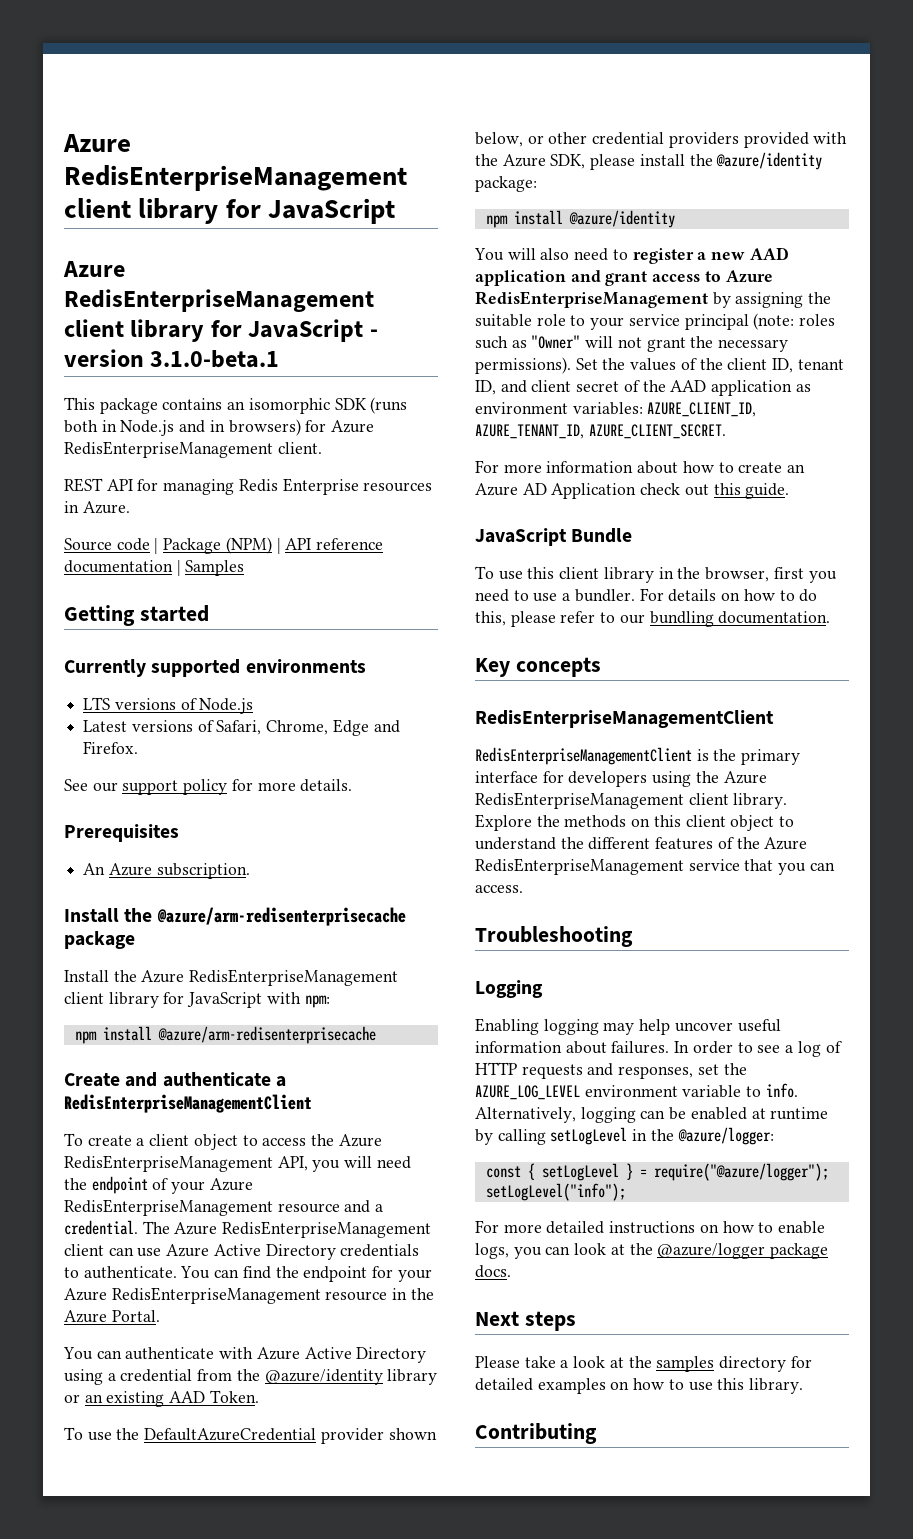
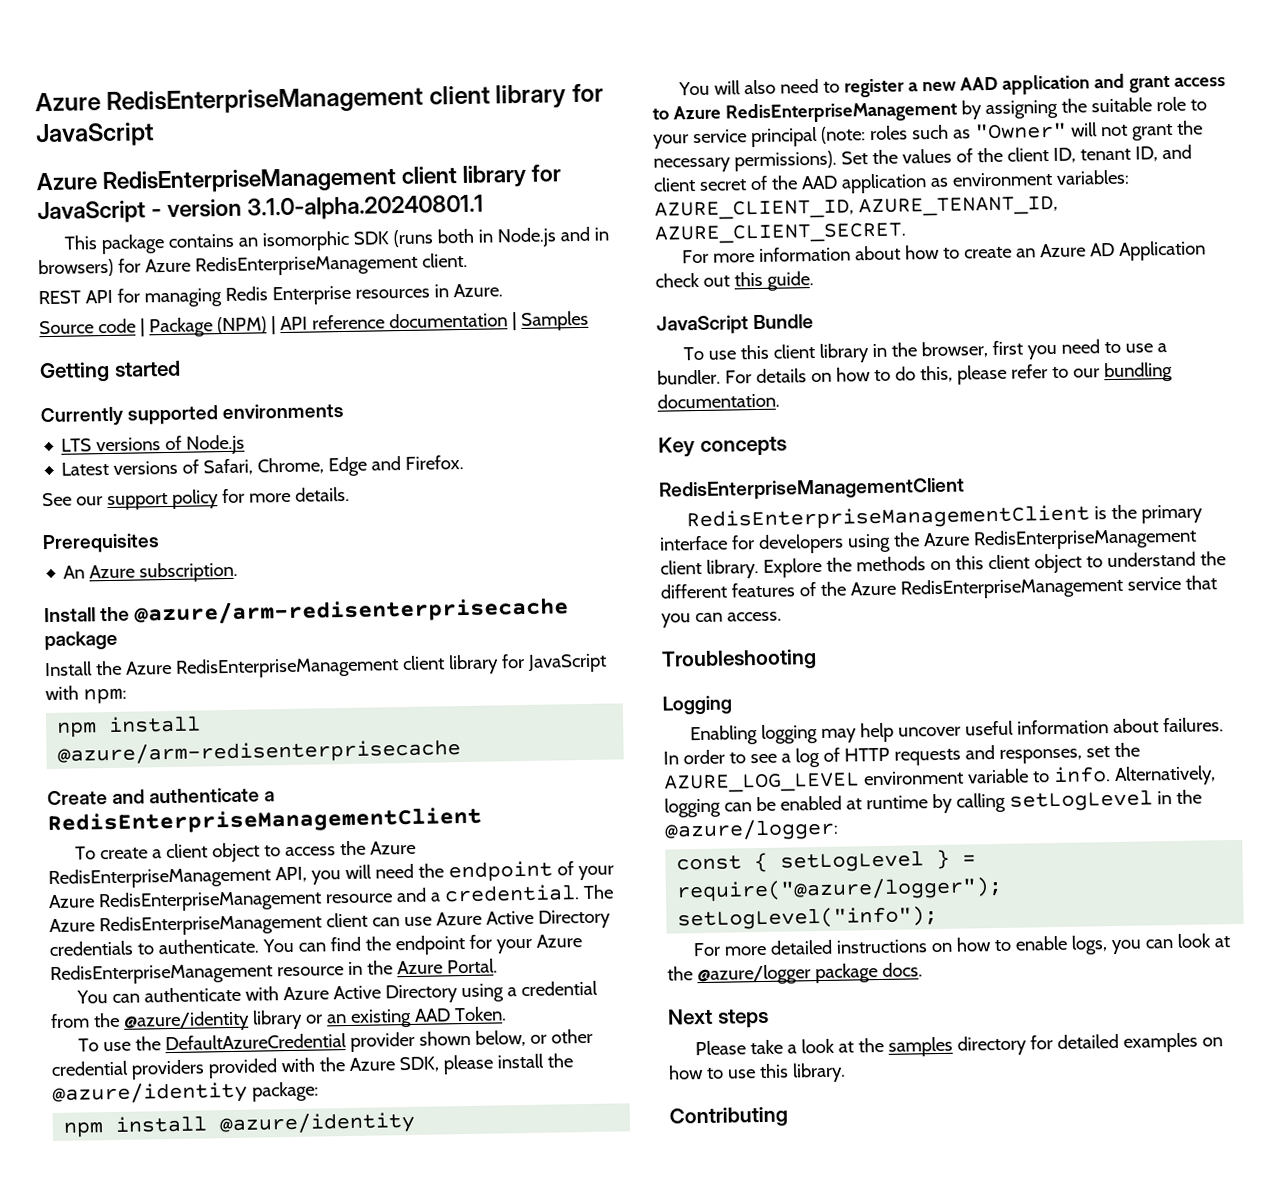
- Azure RedisEnterpriseManagement client library for JavaScript - version 3.1.0-beta.1
+ Azure RedisEnterpriseManagement client library for JavaScript - version 3.1.0-alpha.20240801.1

